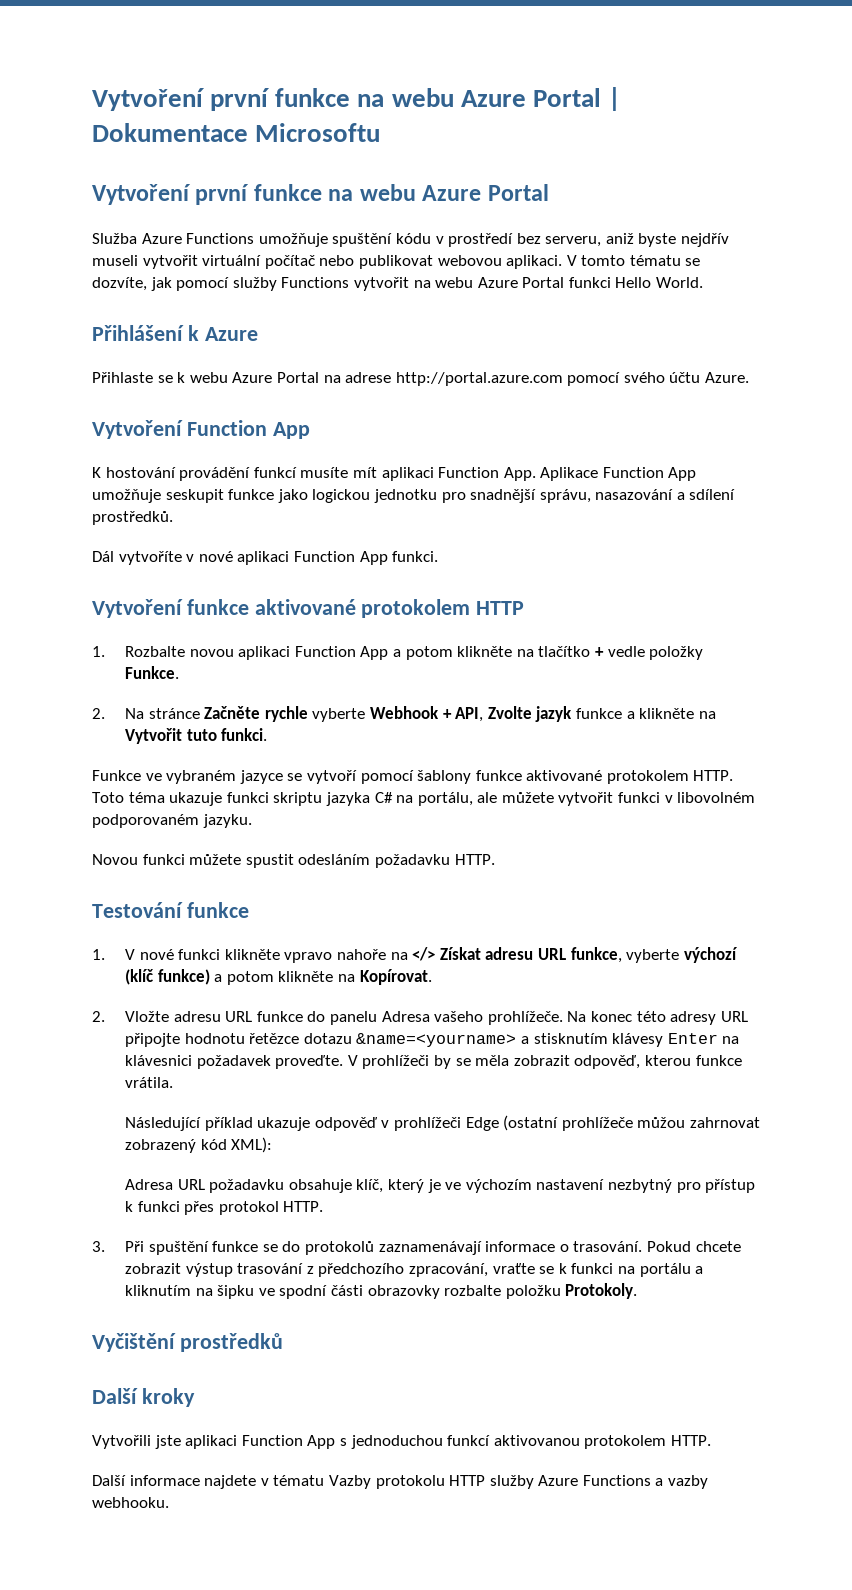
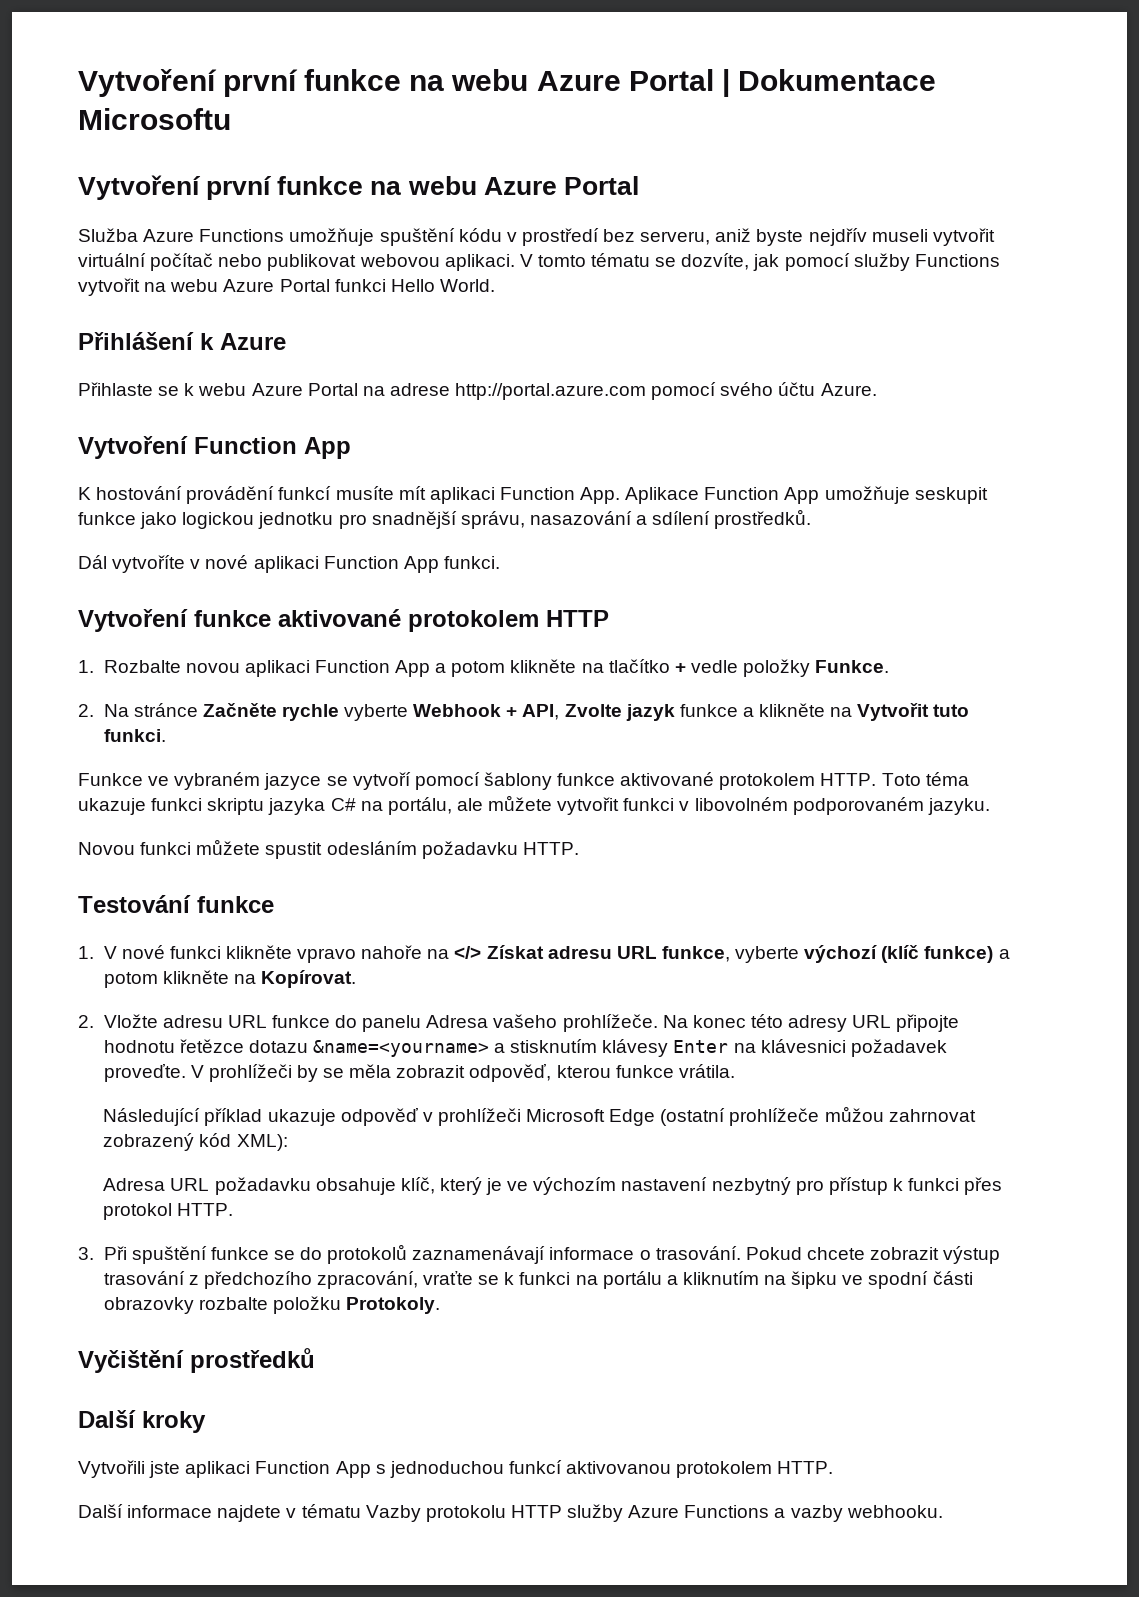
- Následující příklad ukazuje odpověď v prohlížeči Edge (ostatní prohlížeče můžou zahrnovat zobrazený kód XML):
+ Následující příklad ukazuje odpověď v prohlížeči Microsoft Edge (ostatní prohlížeče můžou zahrnovat zobrazený kód XML):

